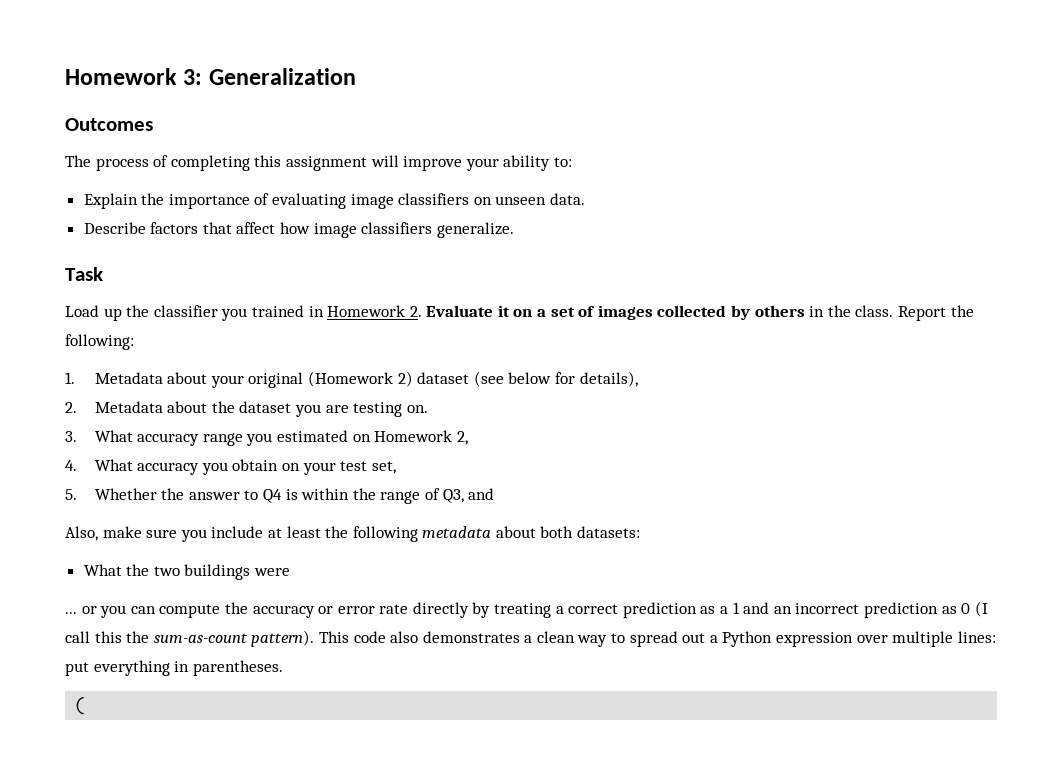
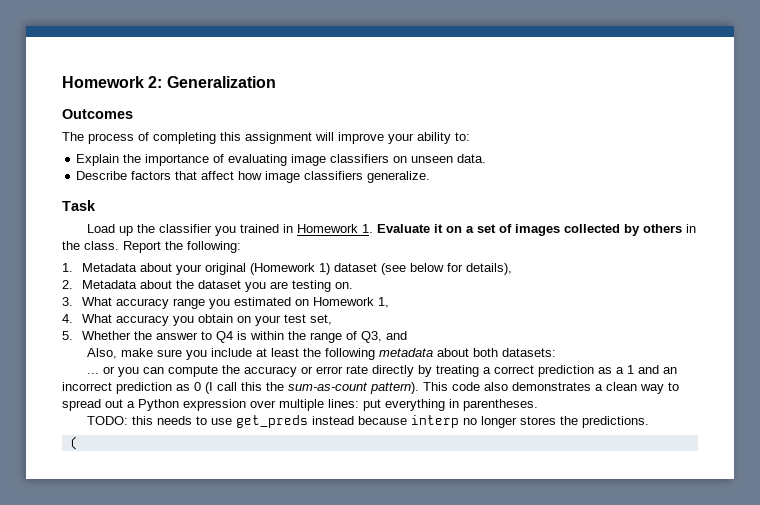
- Homework 3: Generalization
+ Homework 2: Generalization
- Load up the classifier you trained in Homework 2. Evaluate it on a set of images collected by others in the class.
+ Load up the classifier you trained in Homework 1. Evaluate it on a set of images collected by others in the class.
- 1. Metadata about your original (Homework 2) dataset (see below for details),
+ 1. Metadata about your original (Homework 1) dataset (see below for details),
- 3. What accuracy range you estimated on Homework 2,
+ 3. What accuracy range you estimated on Homework 1,
- What the two buildings were
+ TODO: this needs to use get_preds instead because interp no longer stores the predictions.

